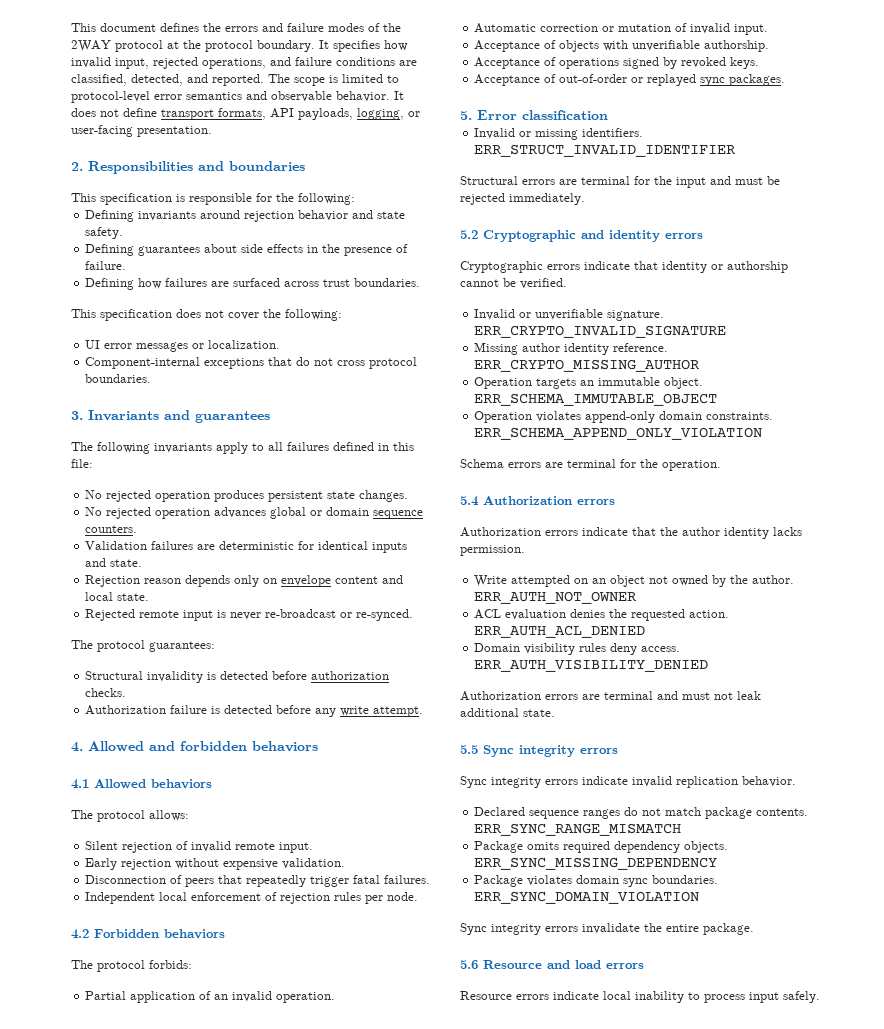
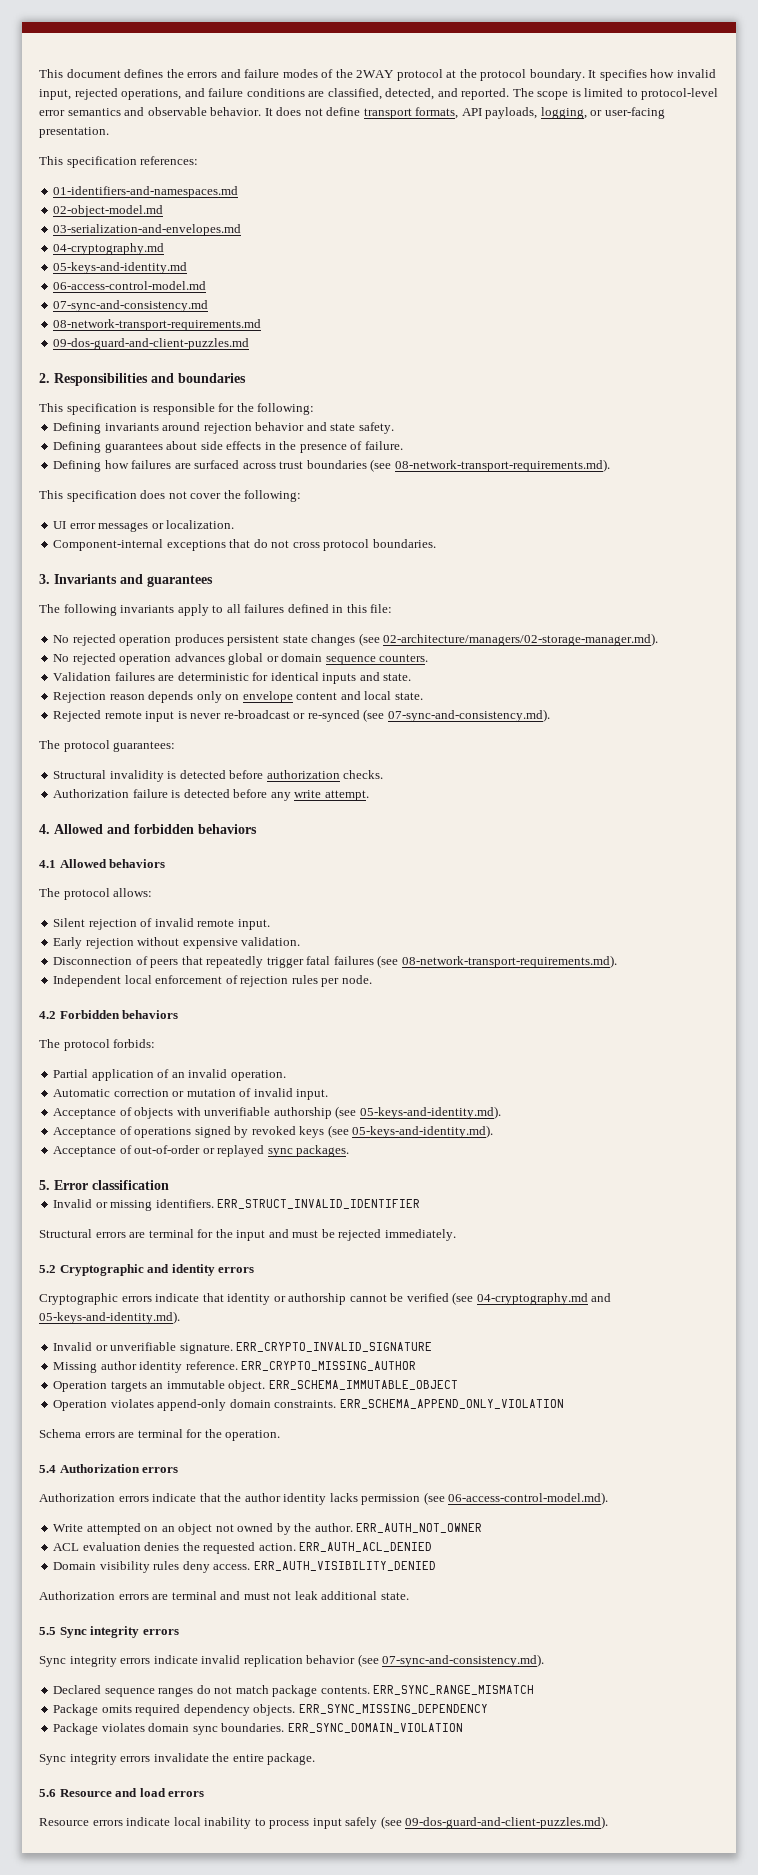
+ This specification references:
+ 01-identifiers-and-namespaces.md
+ 02-object-model.md
+ 03-serialization-and-envelopes.md
+ 04-cryptography.md
+ 05-keys-and-identity.md
+ 06-access-control-model.md
+ 07-sync-and-consistency.md
+ 08-network-transport-requirements.md
+ 09-dos-guard-and-client-puzzles.md
- Defining how failures are surfaced across trust boundaries.
+ Defining how failures are surfaced across trust boundaries (see 08-network-transport-requirements.md).
- No rejected operation produces persistent state changes.
+ No rejected operation produces persistent state changes (see 02-architecture/managers/02-storage-manager.md).
- Rejected remote input is never re-broadcast or re-synced.
+ Rejected remote input is never re-broadcast or re-synced (see 07-sync-and-consistency.md).
- Disconnection of peers that repeatedly trigger fatal failures.
+ Disconnection of peers that repeatedly trigger fatal failures (see 08-network-transport-requirements.md).
- Acceptance of objects with unverifiable authorship.
+ Acceptance of objects with unverifiable authorship (see 05-keys-and-identity.md).
- Acceptance of operations signed by revoked keys.
+ Acceptance of operations signed by revoked keys (see 05-keys-and-identity.md).
- Cryptographic errors indicate that identity or authorship cannot be verified.
+ Cryptographic errors indicate that identity or authorship cannot be verified (see 04-cryptography.md and 05-keys-and-identity.md).
- Authorization errors indicate that the author identity lacks permission.
+ Authorization errors indicate that the author identity lacks permission (see 06-access-control-model.md).
- Sync integrity errors indicate invalid replication behavior.
+ Sync integrity errors indicate invalid replication behavior (see 07-sync-and-consistency.md).
- Resource errors indicate local inability to process input safely.
+ Resource errors indicate local inability to process input safely (see 09-dos-guard-and-client-puzzles.md).

